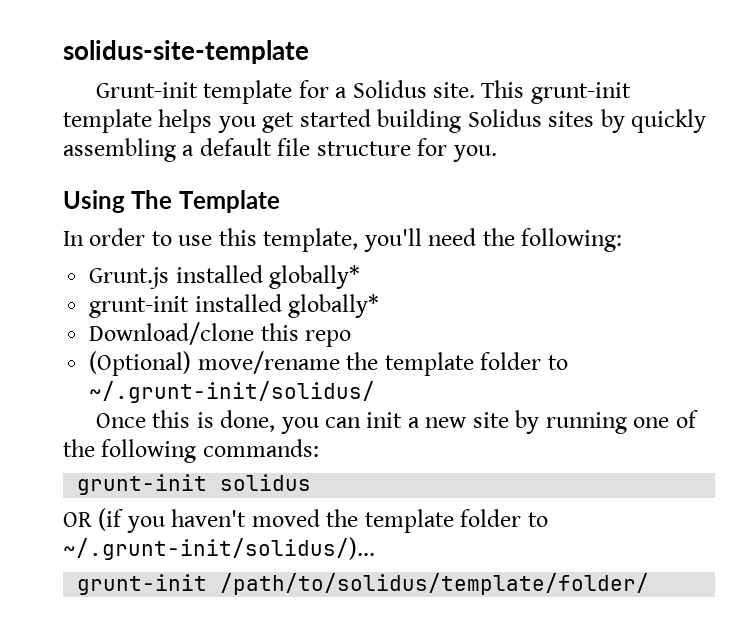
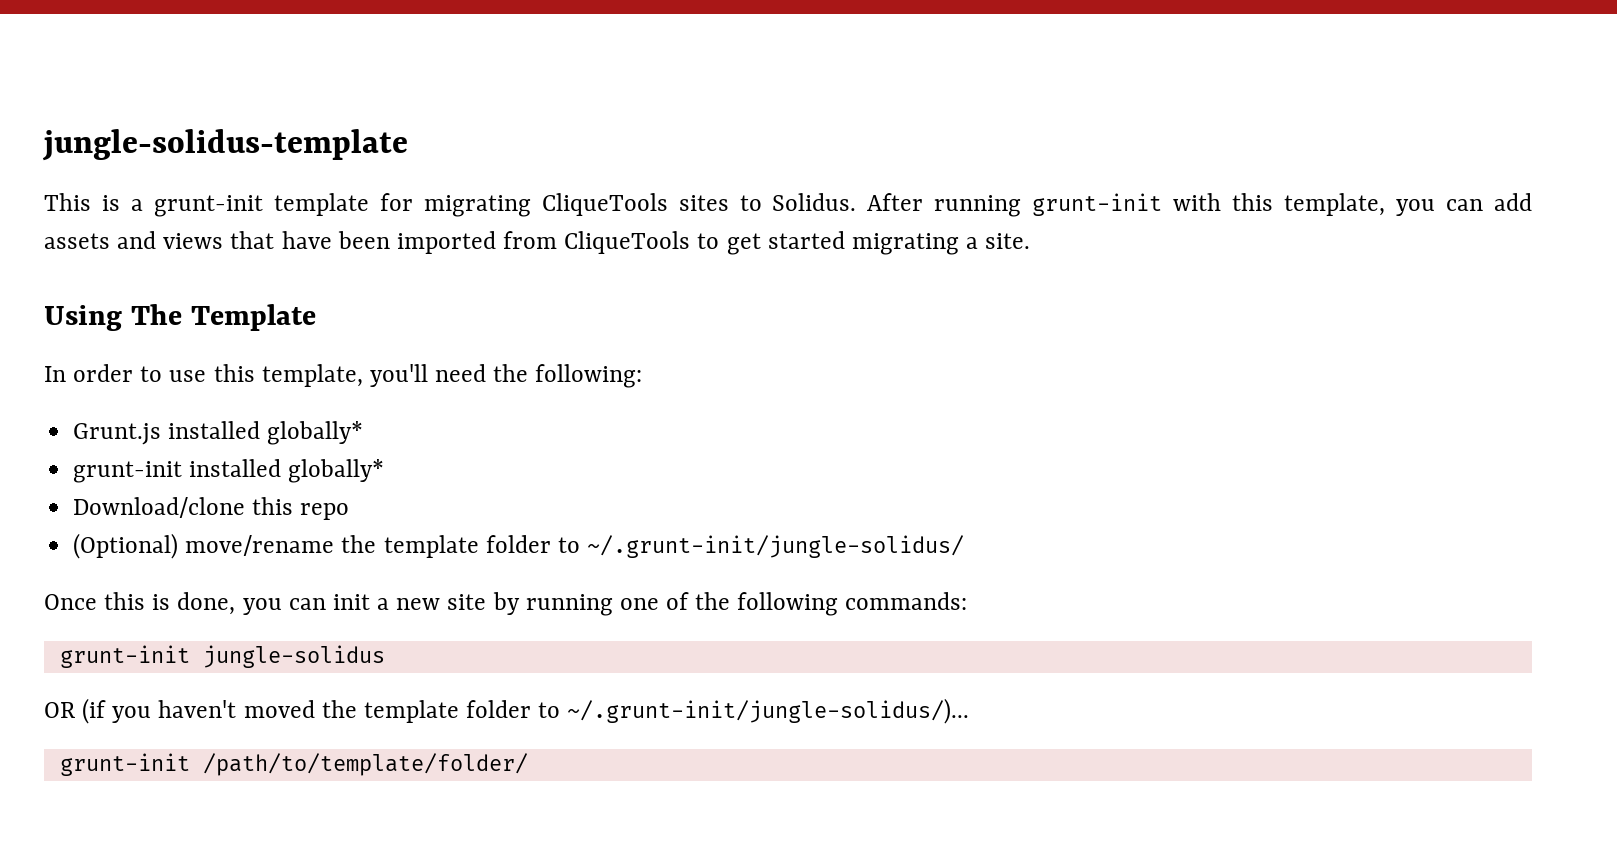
- solidus-site-template
- Grunt-init template for a Solidus site. This grunt-init template helps you get started building Solidus sites by quickly assembling a default file structure for you.
+ jungle-solidus-template
+ This is a grunt-init template for migrating CliqueTools sites to Solidus. After running grunt-init with this template, you can add assets and views that have been imported from CliqueTools to get started migrating a site.
- (Optional) move/rename the template folder to ~/.grunt-init/solidus/
+ (Optional) move/rename the template folder to ~/.grunt-init/jungle-solidus/
- grunt-init solidus
+ grunt-init jungle-solidus
- OR (if you haven't moved the template folder to ~/.grunt-init/solidus/)...
- grunt-init /path/to/solidus/template/folder/
+ OR (if you haven't moved the template folder to ~/.grunt-init/jungle-solidus/)...
+ grunt-init /path/to/template/folder/

